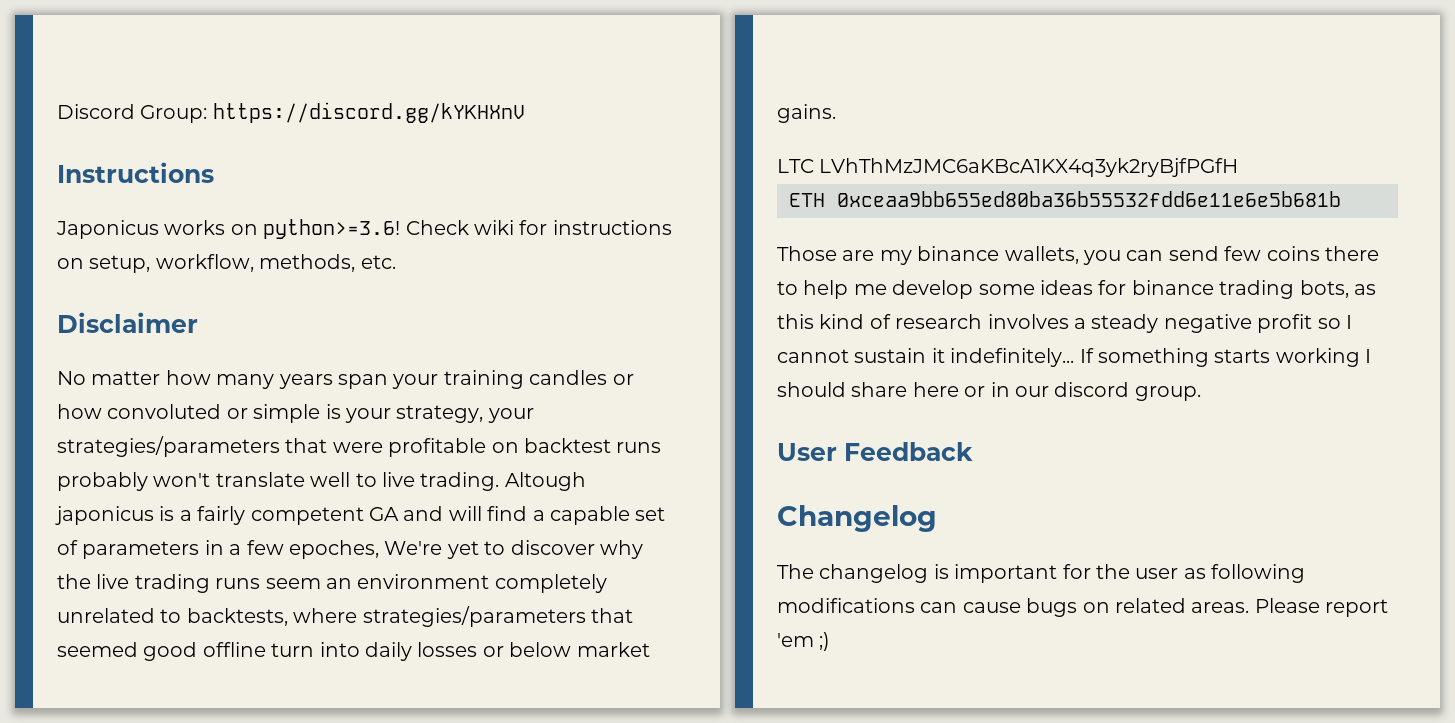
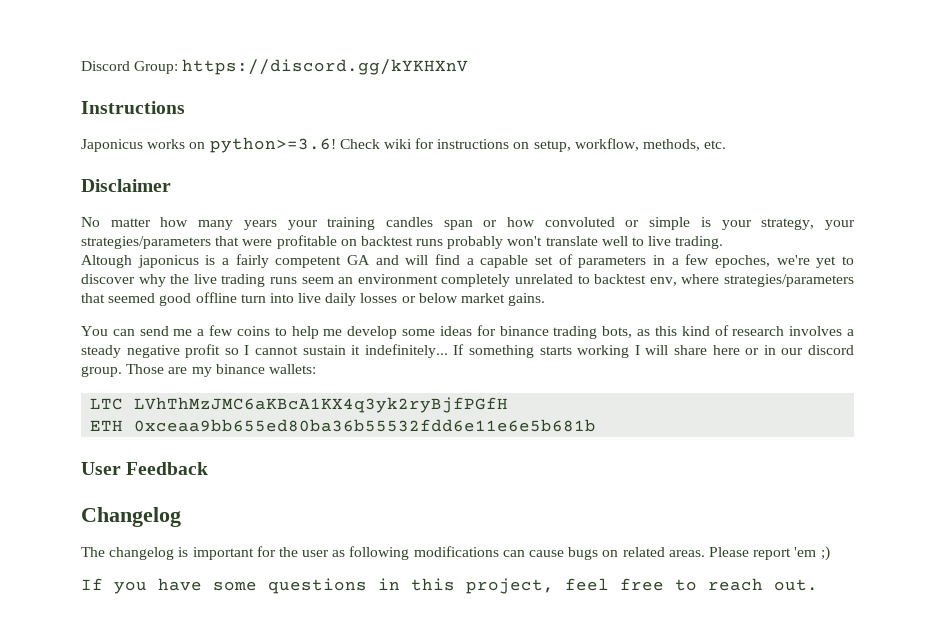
- No matter how many years span your training candles or how convoluted or simple is your strategy, your strategies/parameters that were profitable on backtest runs probably won't translate well to live trading. Altough japonicus is a fairly competent GA and will find a capable set of parameters in a few epoches, We're yet to discover why the live trading runs seem an environment completely unrelated to backtests, where strategies/parameters that seemed good offline turn into daily losses or below market gains.
+ No matter how many years your training candles span or how convoluted or simple is your strategy, your strategies/parameters that were profitable on backtest runs probably won't translate well to live trading.
+ Altough japonicus is a fairly competent GA and will find a capable set of parameters in a few epoches, we're yet to discover why the live trading runs seem an environment completely unrelated to backtest env, where strategies/parameters that seemed good offline turn into live daily losses or below market gains.
- LTC LVhThMzJMC6aKBcA1KX4q3yk2ryBjfPGfH
- ETH 0xceaa9bb655ed80ba36b55532fdd6e11e6e5b681b
- Those are my binance wallets, you can send few coins there to help me develop some ideas for binance trading bots, as this kind of research involves a steady negative profit so I cannot sustain it indefinitely...
+ You can send me a few coins to help me develop some ideas for binance trading bots, as this kind of research involves a steady negative profit so I cannot sustain it indefinitely...
- If something starts working I should share here or in our discord group.
+ If something starts working I will share here or in our discord group. Those are my binance wallets:
+ LTC LVhThMzJMC6aKBcA1KX4q3yk2ryBjfPGfH
+ ETH 0xceaa9bb655ed80ba36b55532fdd6e11e6e5b681b
+ If you have some questions in this project, feel free to reach out.

